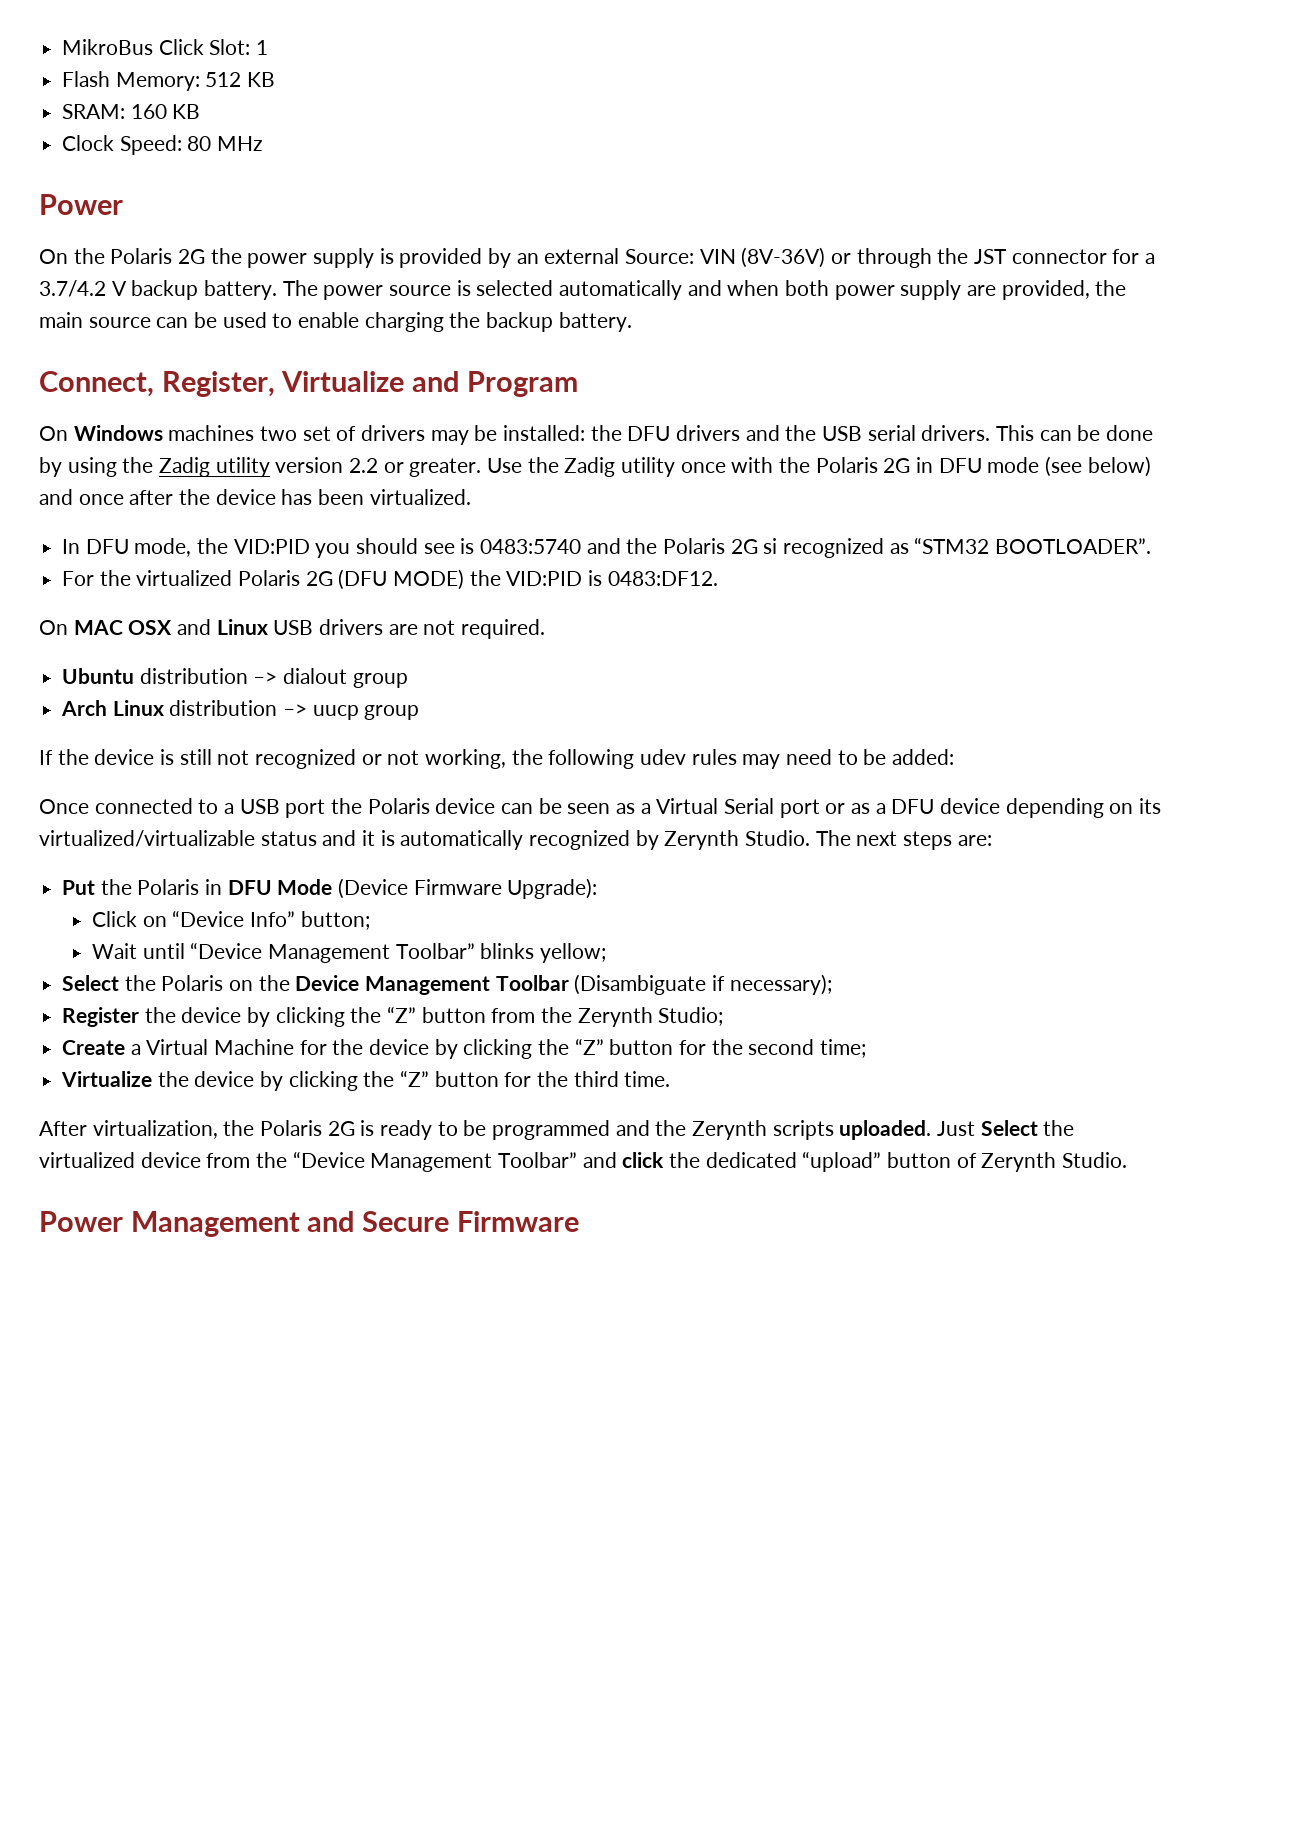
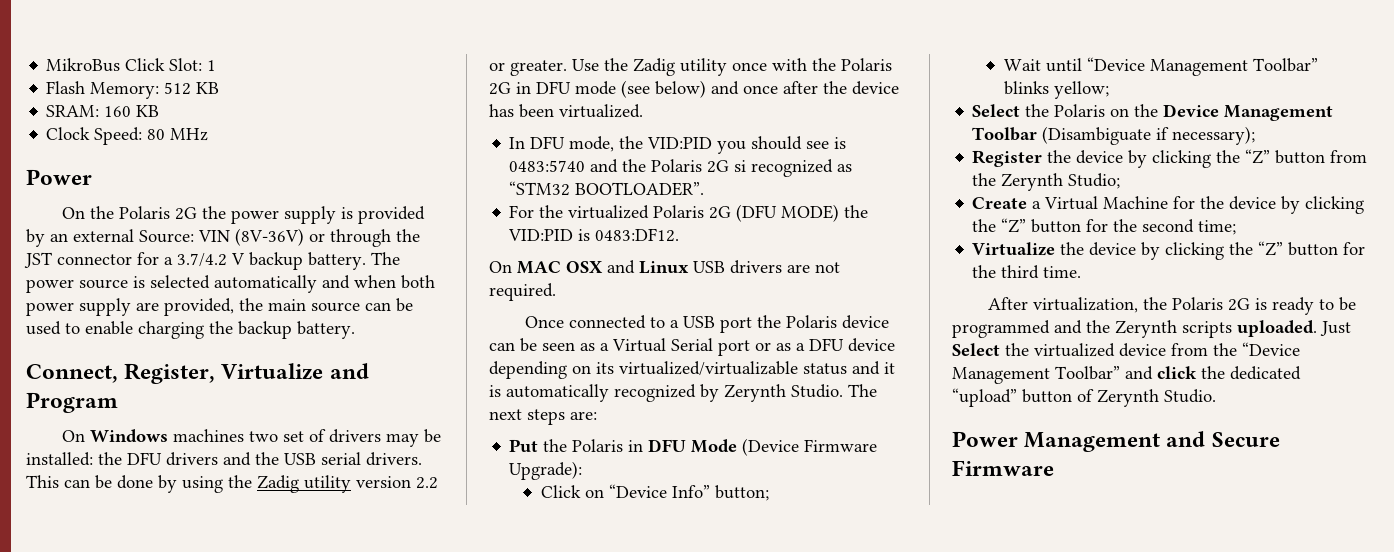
- Ubuntu distribution –> dialout group
- Arch Linux distribution –> uucp group
- If the device is still not recognized or not working, the following udev rules may need to be added:

